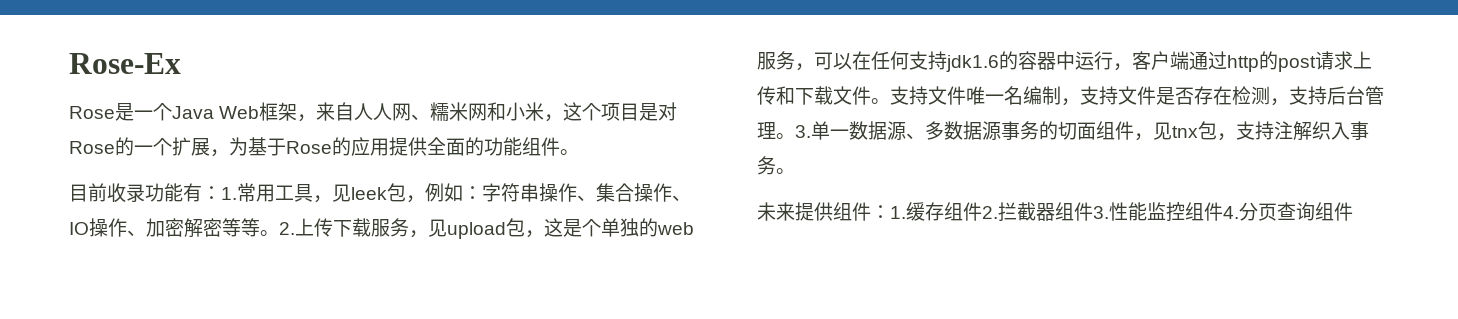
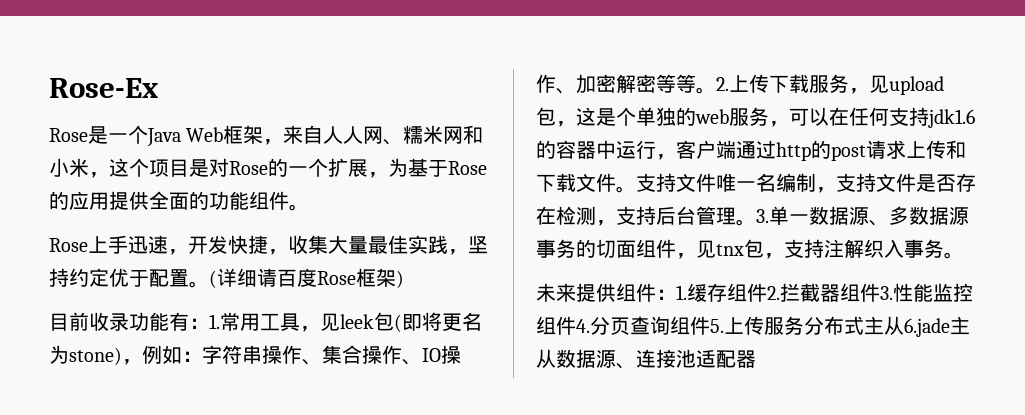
+ Rose上手迅速，开发快捷，收集大量最佳实践，坚持约定优于配置。(详细请百度Rose框架)
- 目前收录功能有：1.常用工具，见leek包，例如：字符串操作、集合操作、IO操作、加密解密等等。
+ 目前收录功能有：1.常用工具，见leek包(即将更名为stone)，例如：字符串操作、集合操作、IO操作、加密解密等等。
- 未来提供组件：1.缓存组件2.拦截器组件3.性能监控组件4.分页查询组件
+ 未来提供组件：1.缓存组件2.拦截器组件3.性能监控组件4.分页查询组件5.上传服务分布式主从6.jade主从数据源、连接池适配器

